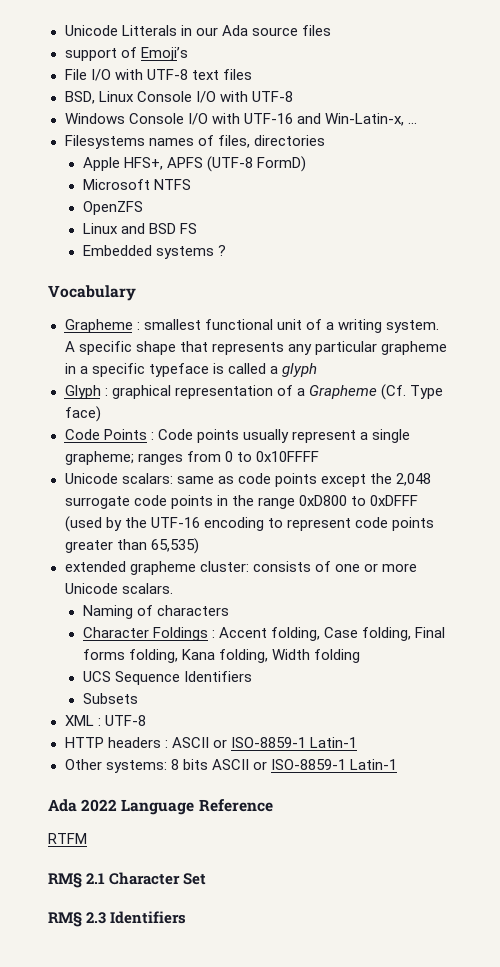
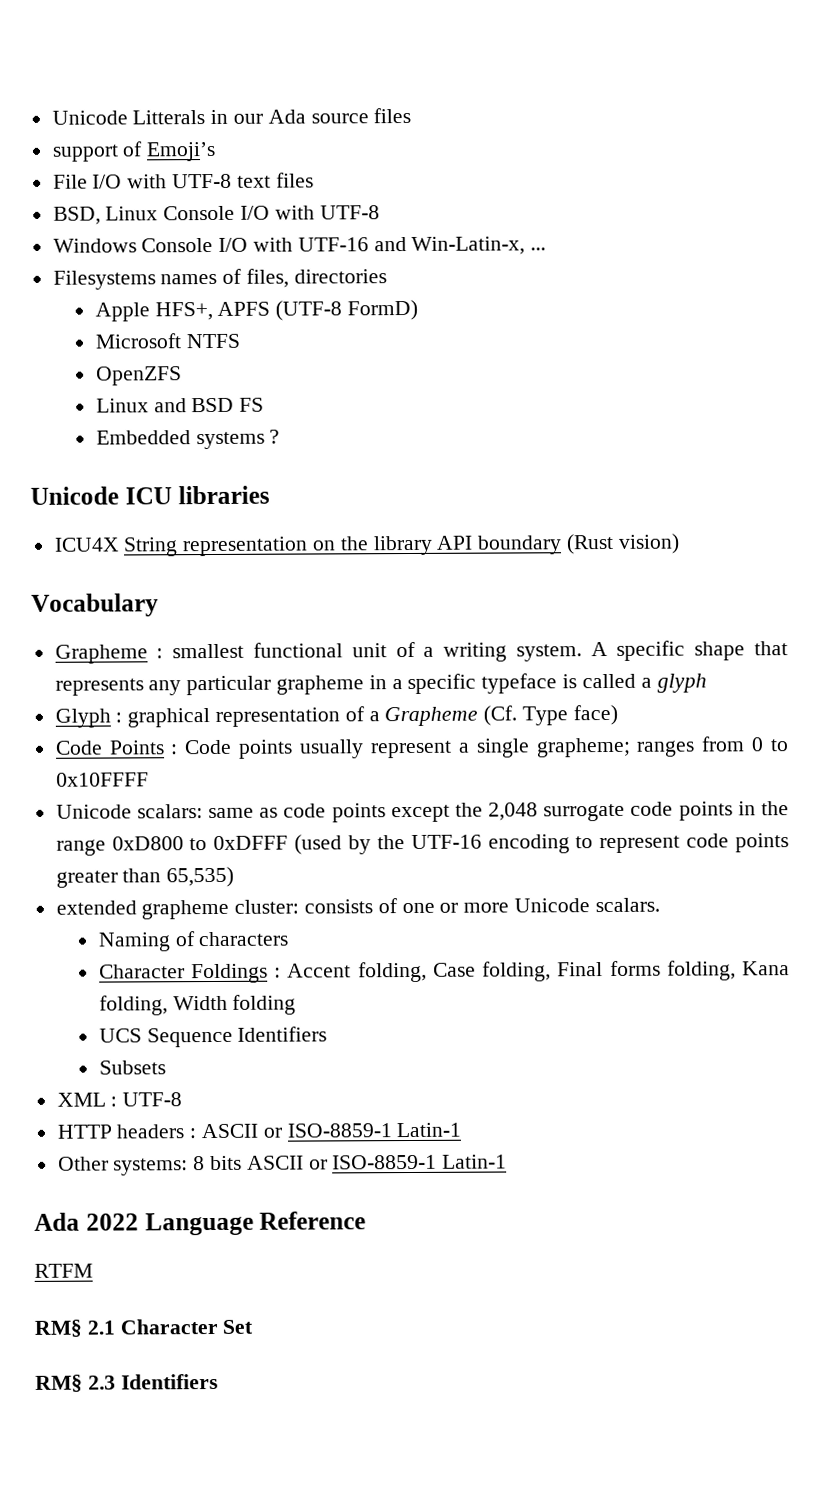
+ Unicode ICU libraries
+ ICU4X String representation on the library API boundary (Rust vision)

